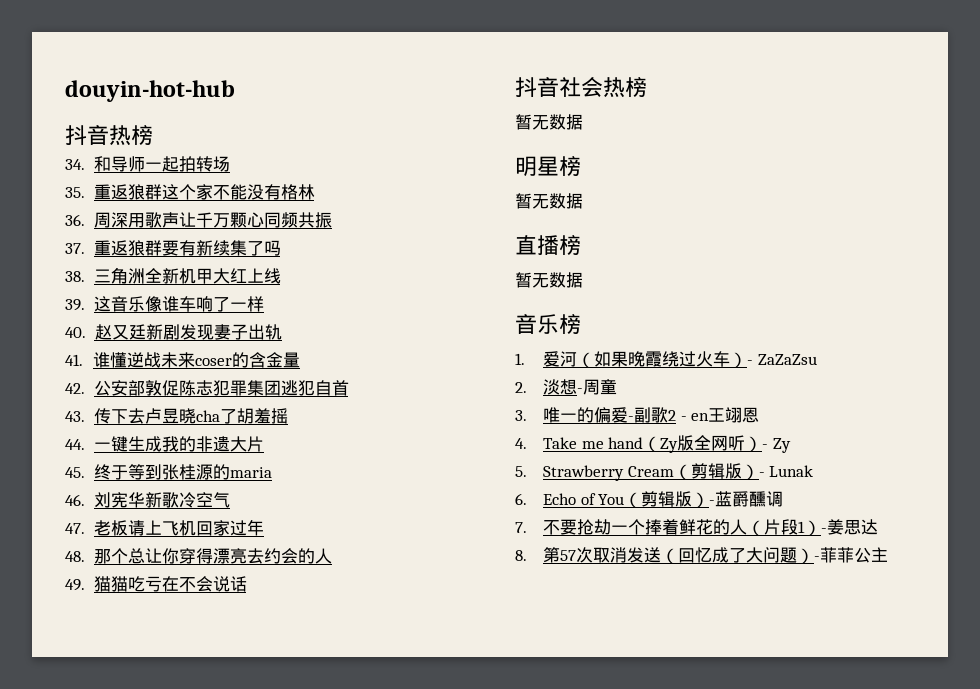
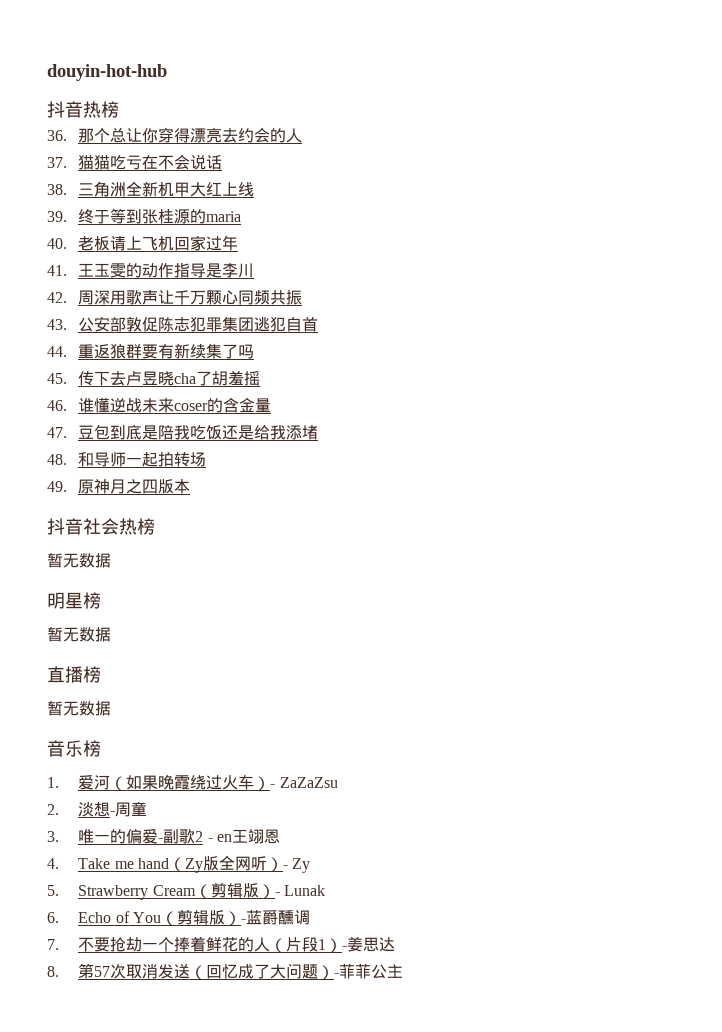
- 34.和导师一起拍转场
- 35.重返狼群这个家不能没有格林
- 36.周深用歌声让千万颗心同频共振
- 37.重返狼群要有新续集了吗
- 38.三角洲全新机甲大红上线
- 39.这音乐像谁车响了一样
- 40.赵又廷新剧发现妻子出轨
- 41.谁懂逆战未来coser的含金量
- 42.公安部敦促陈志犯罪集团逃犯自首
- 43.传下去卢昱晓cha了胡羞摇
- 44.一键生成我的非遗大片
- 45.终于等到张桂源的maria
- 46.刘宪华新歌冷空气
- 47.老板请上飞机回家过年
- 48.那个总让你穿得漂亮去约会的人
+ 36.那个总让你穿得漂亮去约会的人
- 49.猫猫吃亏在不会说话
+ 37.猫猫吃亏在不会说话
+ 38.三角洲全新机甲大红上线
+ 39.终于等到张桂源的maria
+ 40.老板请上飞机回家过年
+ 41.王玉雯的动作指导是李川
+ 42.周深用歌声让千万颗心同频共振
+ 43.公安部敦促陈志犯罪集团逃犯自首
+ 44.重返狼群要有新续集了吗
+ 45.传下去卢昱晓cha了胡羞摇
+ 46.谁懂逆战未来coser的含金量
+ 47.豆包到底是陪我吃饭还是给我添堵
+ 48.和导师一起拍转场
+ 49.原神月之四版本

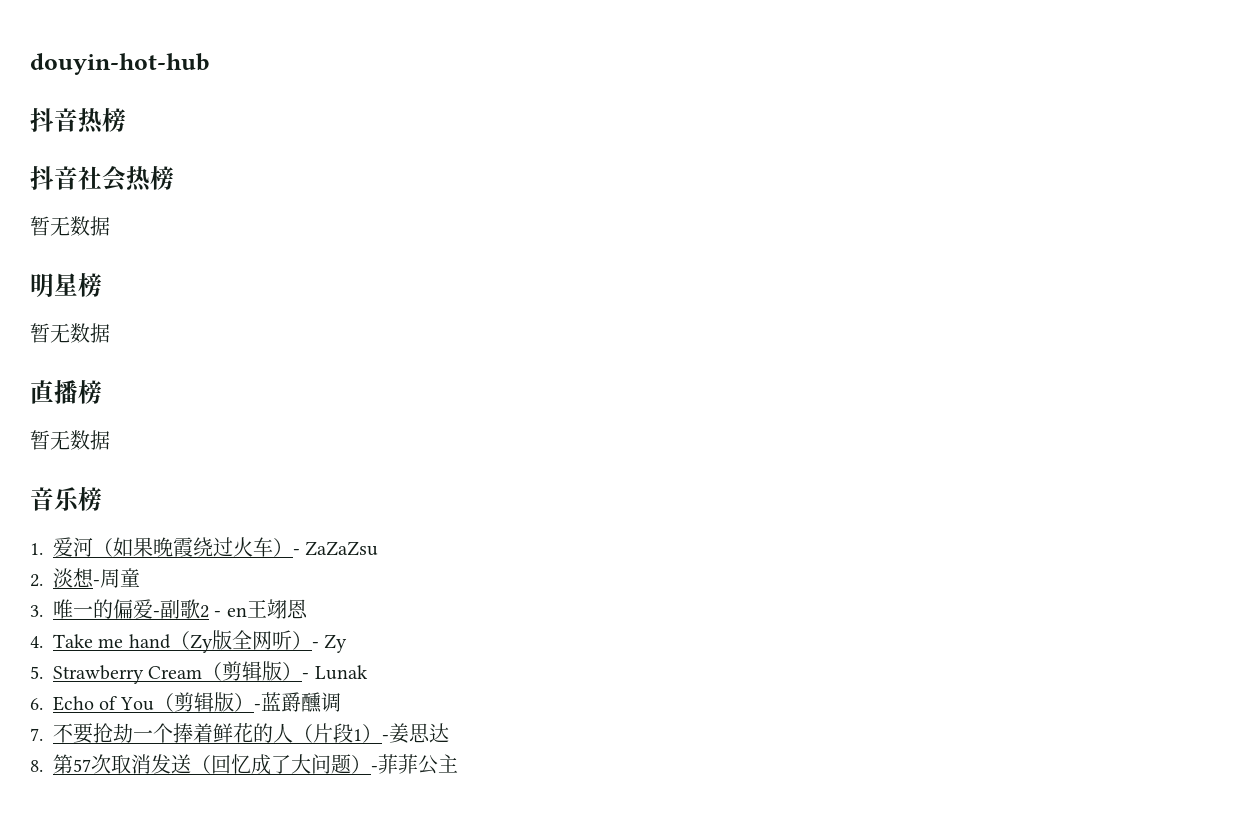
- 36.那个总让你穿得漂亮去约会的人
- 37.猫猫吃亏在不会说话
- 38.三角洲全新机甲大红上线
- 39.终于等到张桂源的maria
- 40.老板请上飞机回家过年
- 41.王玉雯的动作指导是李川
- 42.周深用歌声让千万颗心同频共振
- 43.公安部敦促陈志犯罪集团逃犯自首
- 44.重返狼群要有新续集了吗
- 45.传下去卢昱晓cha了胡羞摇
- 46.谁懂逆战未来coser的含金量
- 47.豆包到底是陪我吃饭还是给我添堵
- 48.和导师一起拍转场
- 49.原神月之四版本

